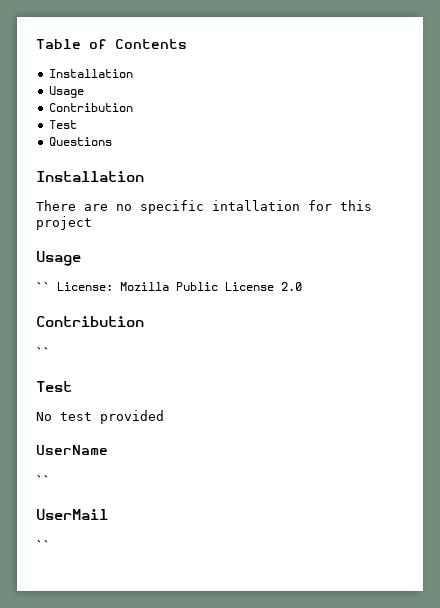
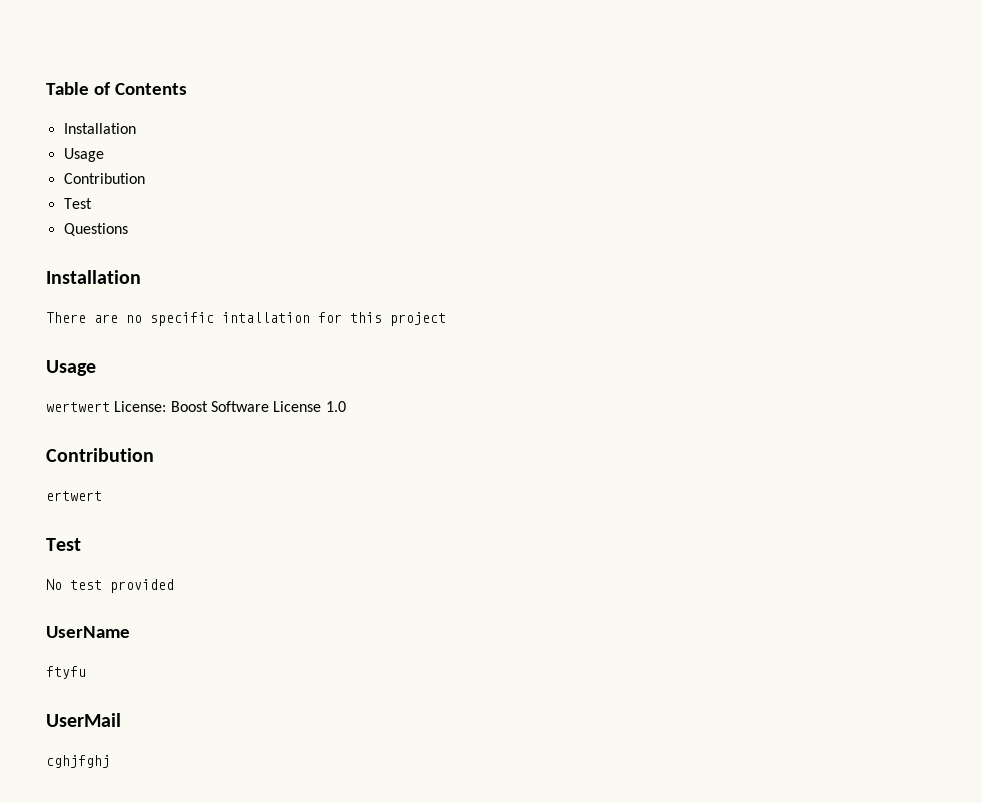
- `` License: Mozilla Public License 2.0
+ wertwert License: Boost Software License 1.0
  Contribution
- ``
+ ertwert
  UserName
- ``
+ ftyfu
  UserMail
- ``
+ cghjfghj

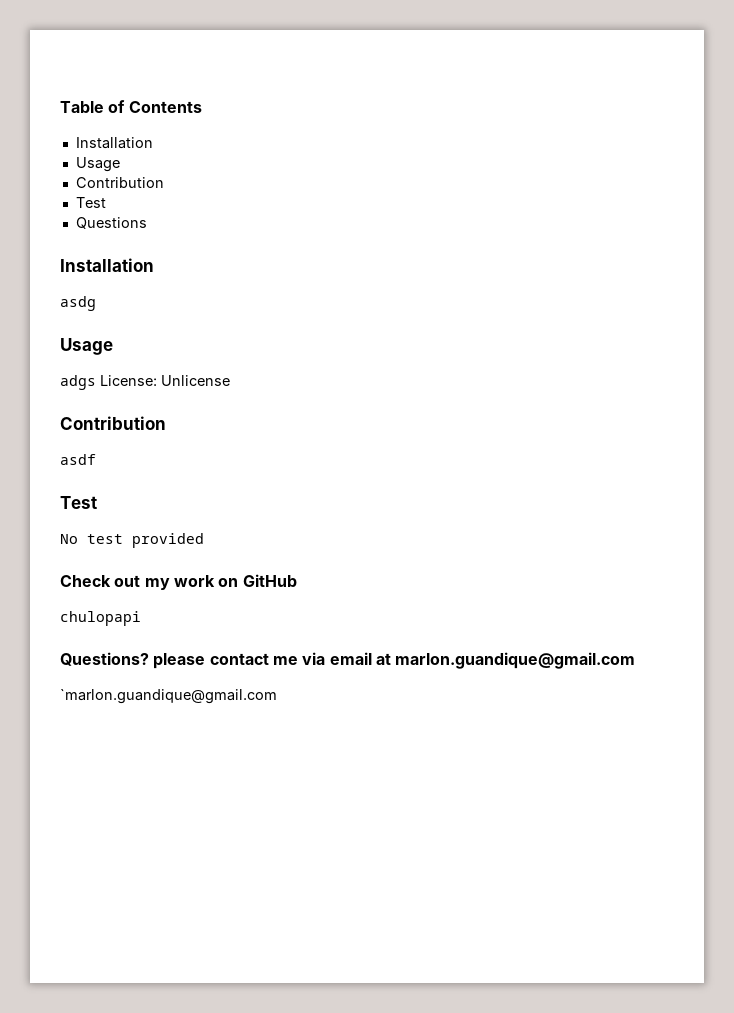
- There are no specific intallation for this project
+ asdg
  Usage
- wertwert License: Boost Software License 1.0
+ adgs License: Unlicense
  Contribution
- ertwert
+ asdf
- UserName
- ftyfu
- UserMail
- cghjfghj
+ Check out my work on GitHub
+ chulopapi
+ Questions? please contact me via email at marlon.guandique@gmail.com
+ `marlon.guandique@gmail.com

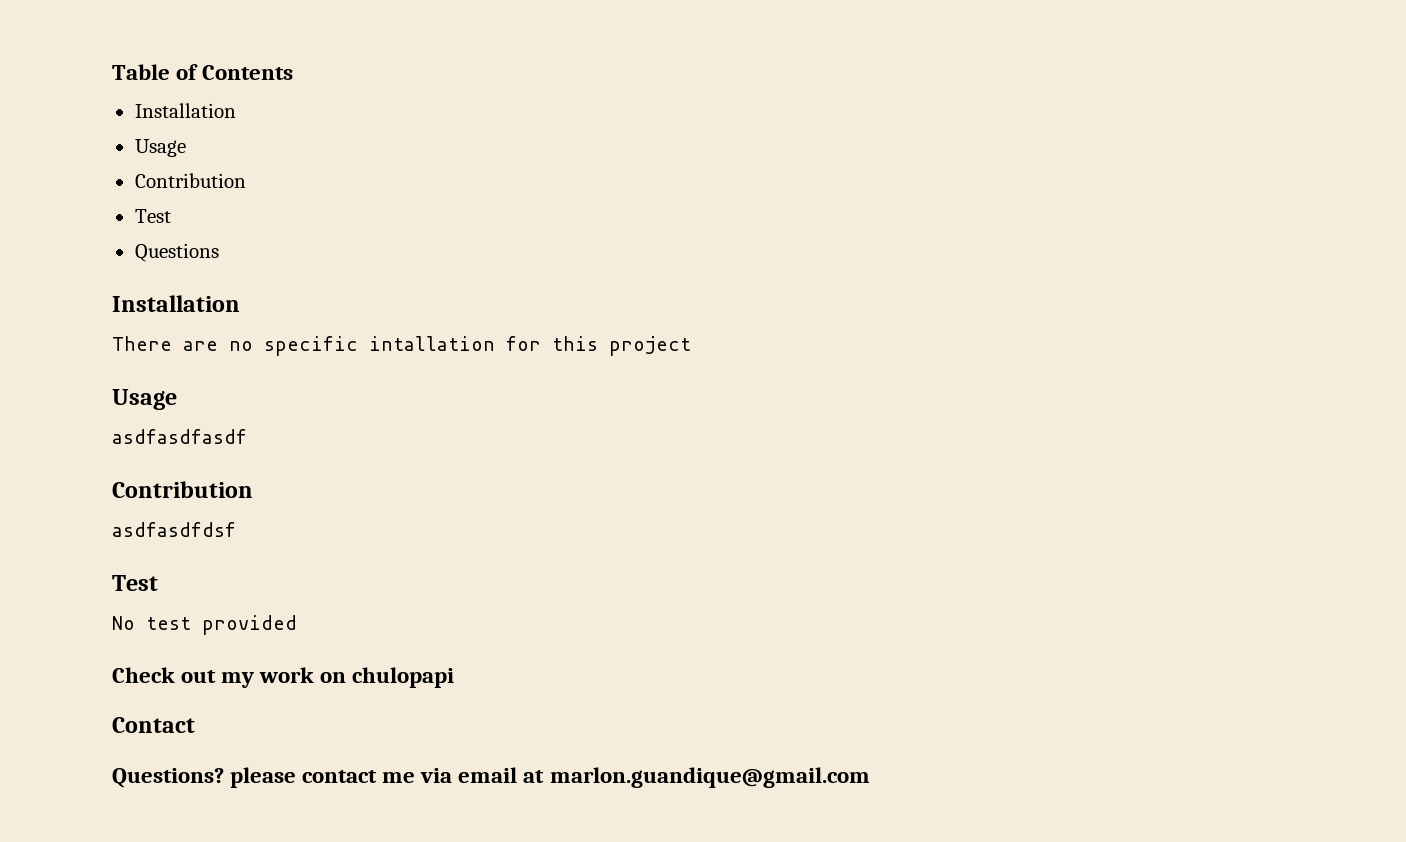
- asdg
+ There are no specific intallation for this project
  Usage
- adgs License: Unlicense
+ asdfasdfasdf
  Contribution
- asdf
+ asdfasdfdsf
- Check out my work on GitHub
- chulopapi
+ Check out my work on chulopapi
+ Contact
- `marlon.guandique@gmail.com

